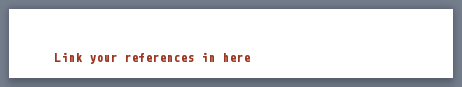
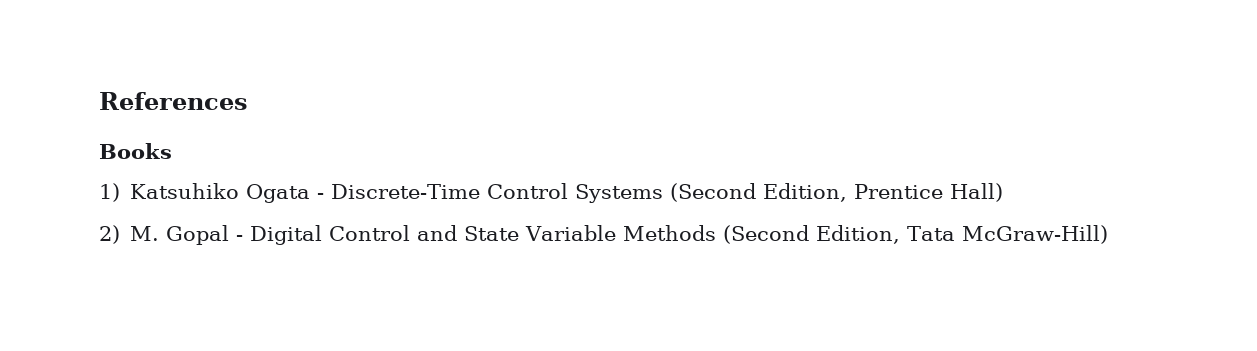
- Link your references in here
+ References
+ Books
+ 1) Katsuhiko Ogata - Discrete-Time Control Systems (Second Edition, Prentice Hall)
+ 2) M. Gopal - Digital Control and State Variable Methods (Second Edition, Tata McGraw-Hill)

